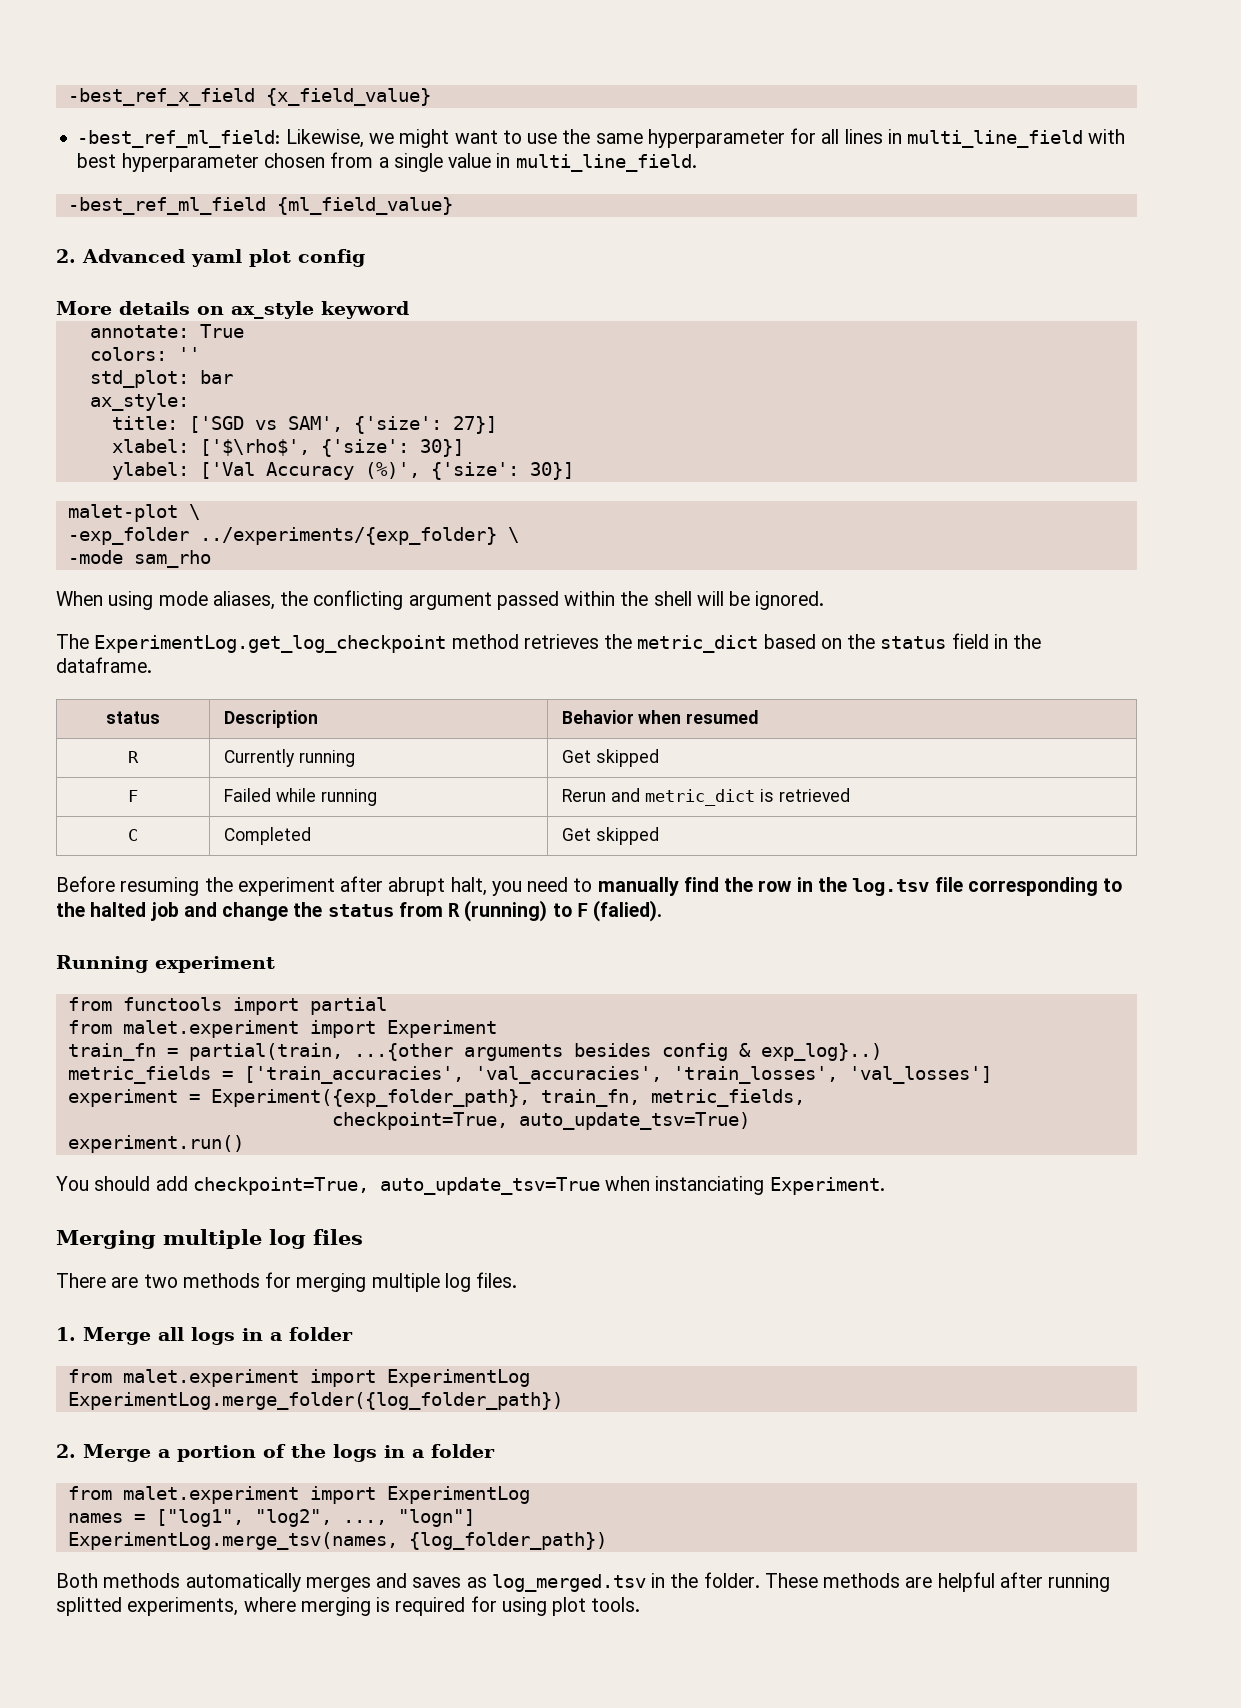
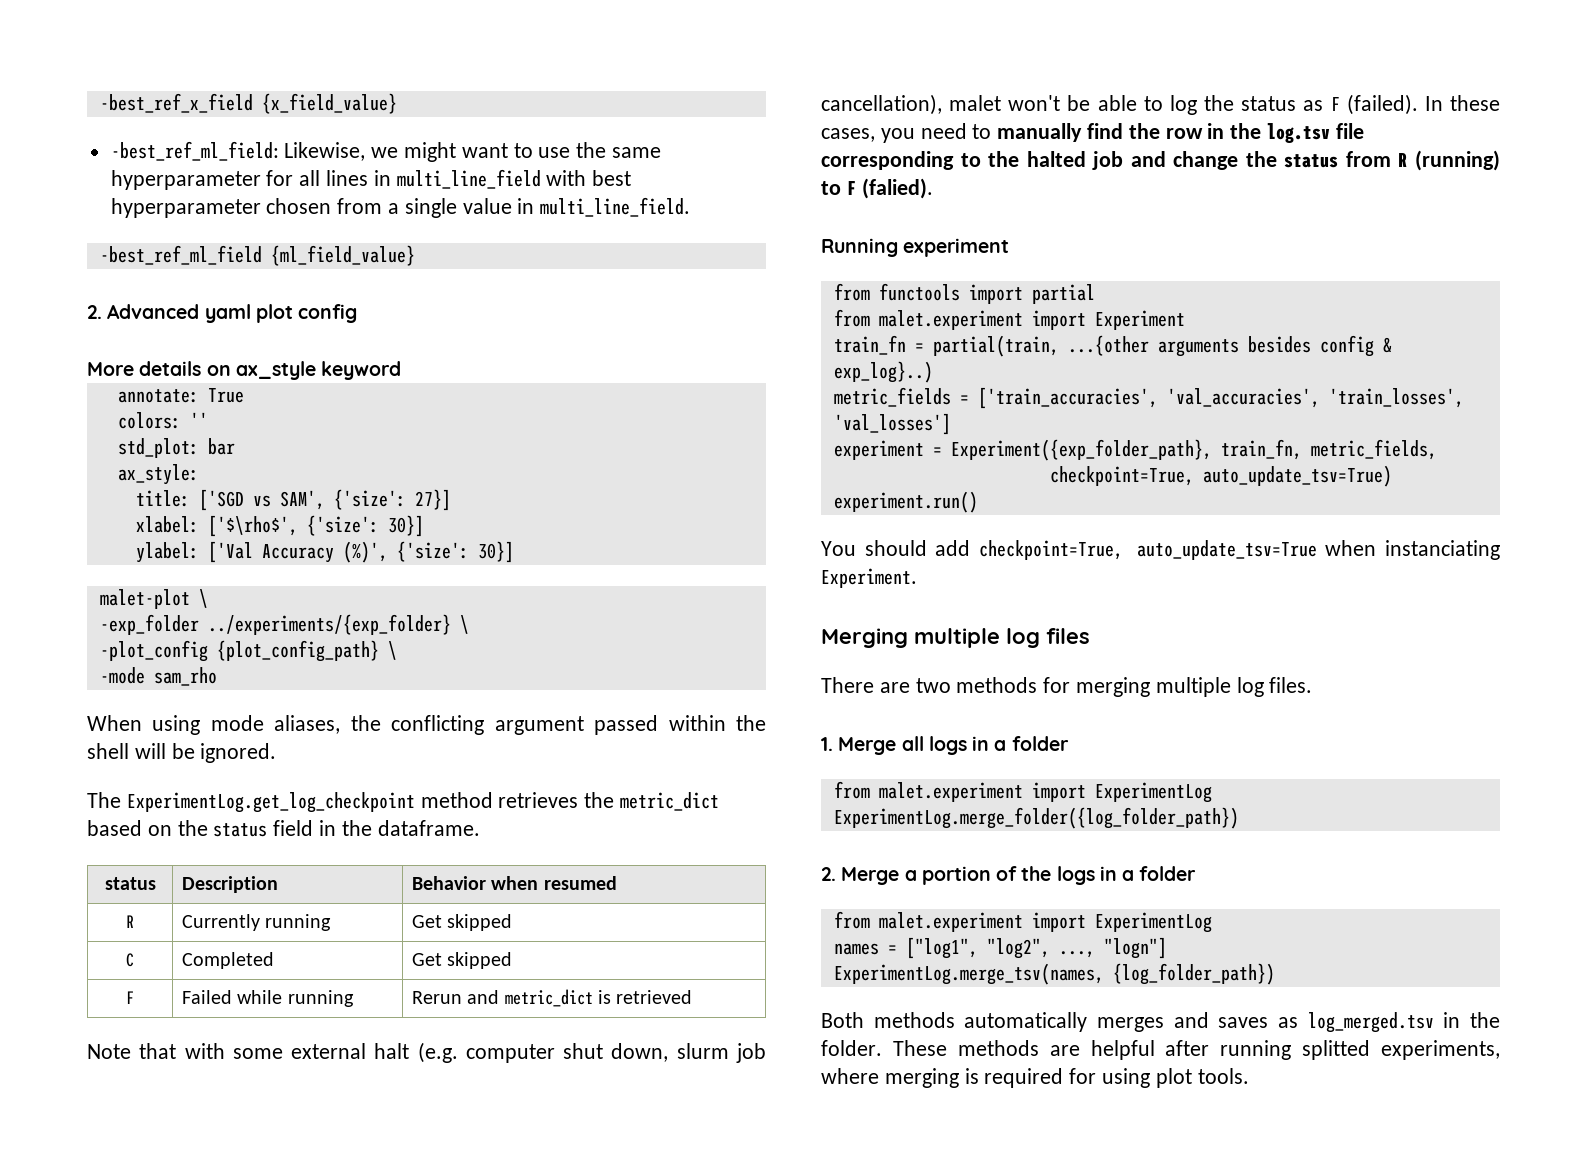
+ -plot_config {plot_config_path} \
+ C | Completed | Get skipped
- C | Completed | Get skipped
- Before resuming the experiment after abrupt halt, you need to manually find the row in the log.tsv file corresponding to the halted job and change the status from R (running) to F (falied).
+ Note that with some external halt (e.g. computer shut down, slurm job cancellation), malet won't be able to log the status as F (failed). In these cases, you need to manually find the row in the log.tsv file corresponding to the halted job and change the status from R (running) to F (falied).

